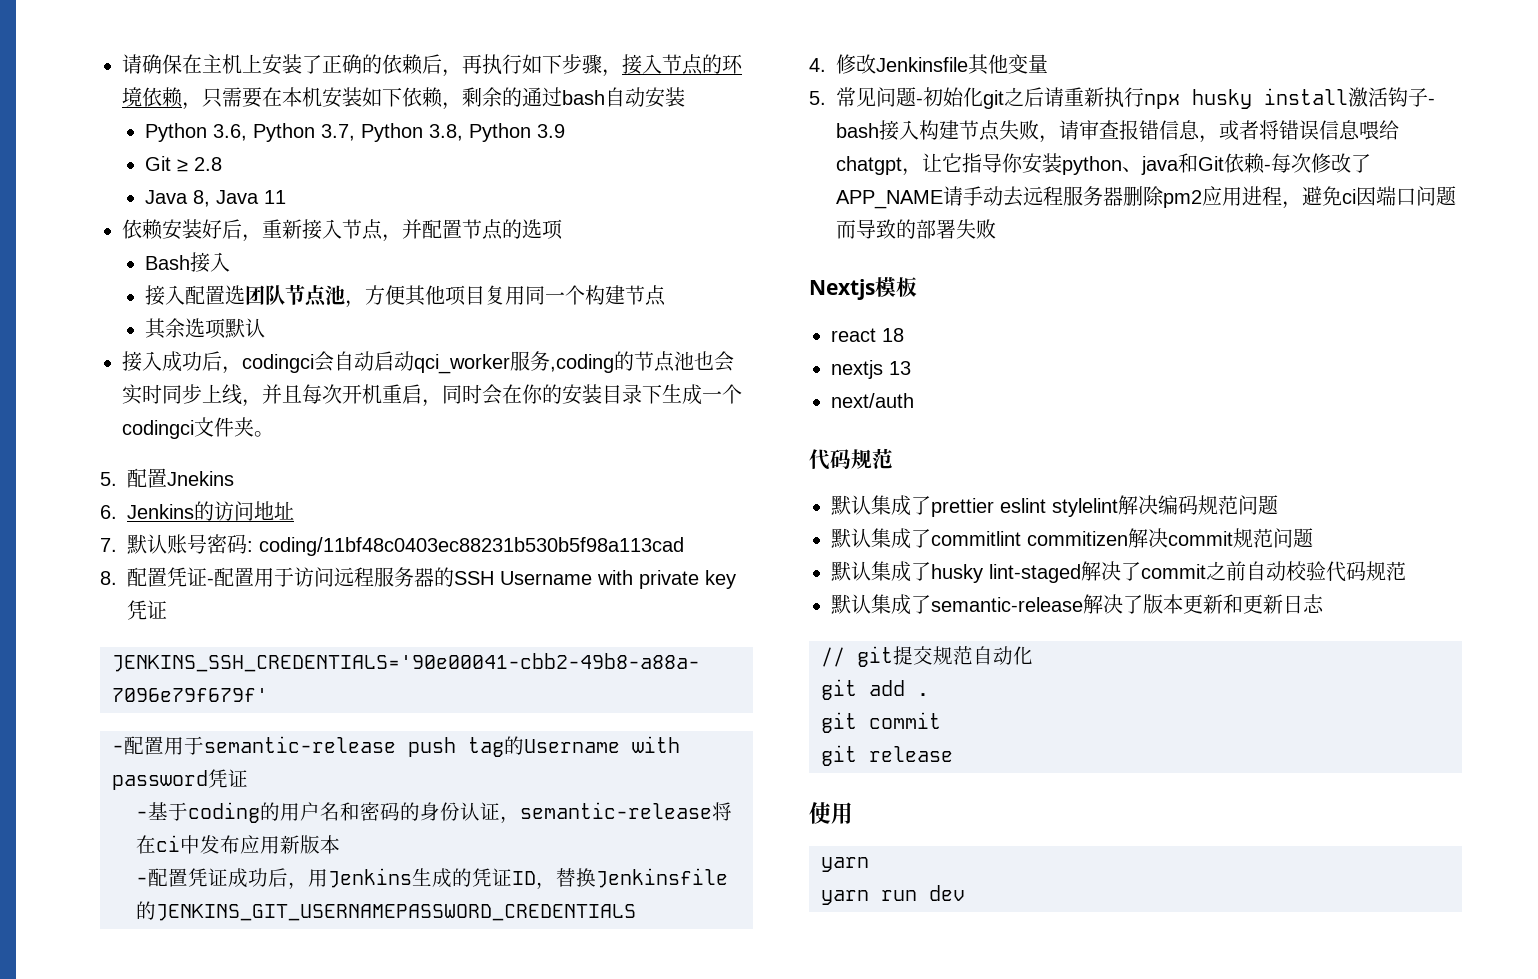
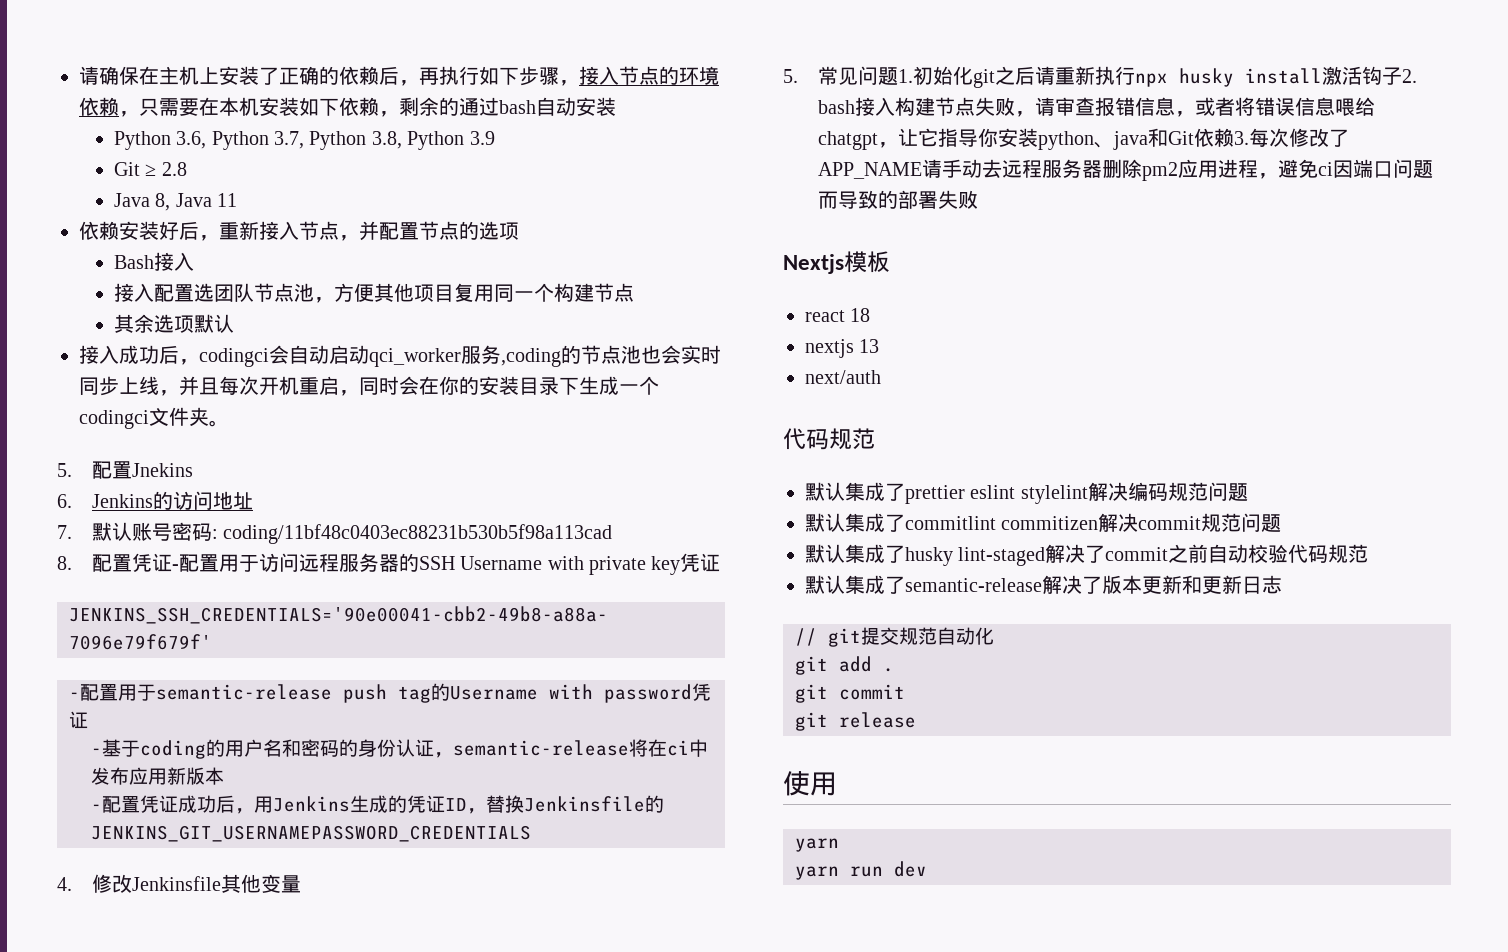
- 5.常见问题-初始化git之后请重新执行npx husky install激活钩子- bash接入构建节点失败，请审查报错信息，或者将错误信息喂给chatgpt，让它指导你安装python、java和Git依赖-每次修改了APP_NAME请手动去远程服务器删除pm2应用进程，避免ci因端口问题而导致的部署失败
+ 5.常见问题1.初始化git之后请重新执行npx husky install激活钩子2. bash接入构建节点失败，请审查报错信息，或者将错误信息喂给chatgpt，让它指导你安装python、java和Git依赖3.每次修改了APP_NAME请手动去远程服务器删除pm2应用进程，避免ci因端口问题而导致的部署失败

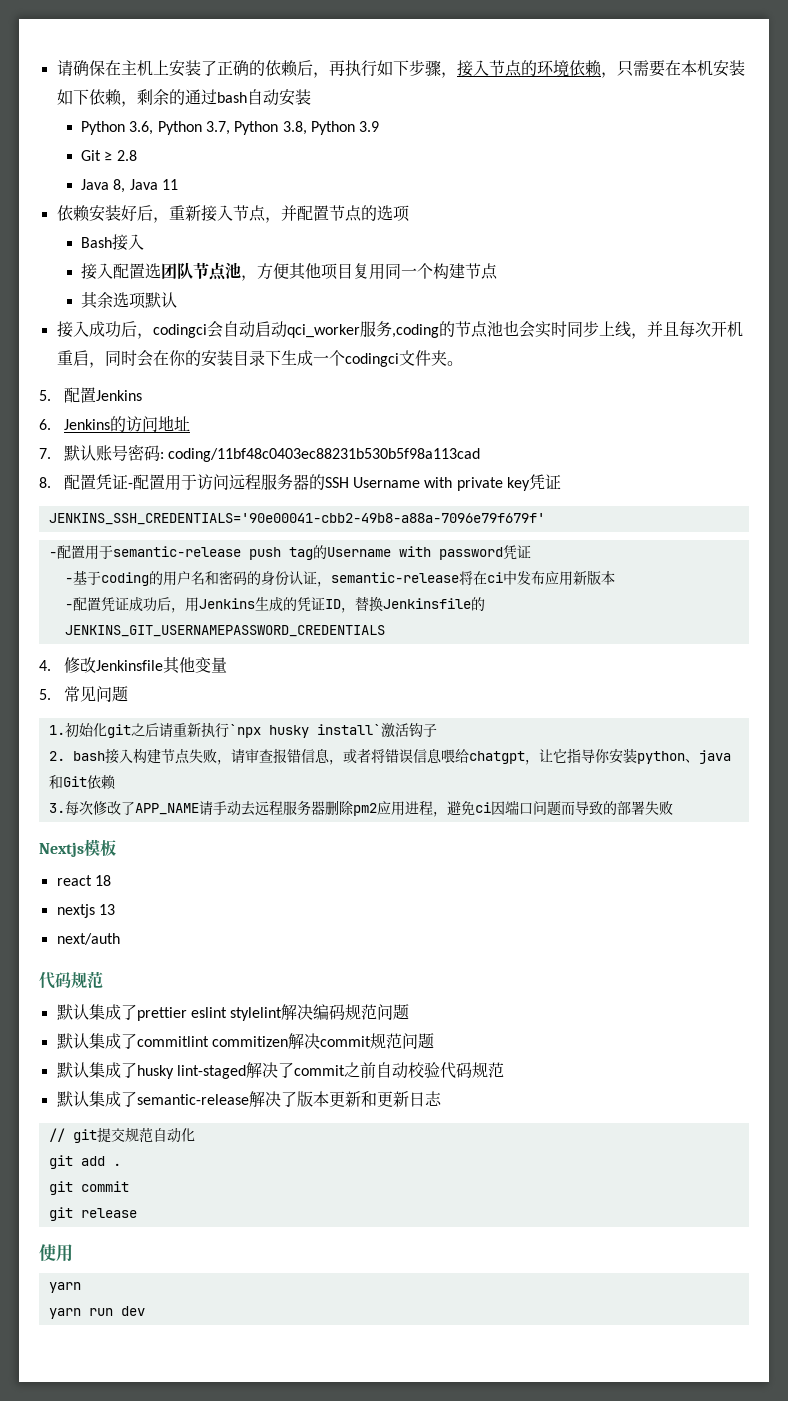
- 5.配置Jnekins
+ 5.配置Jenkins
- 5.常见问题1.初始化git之后请重新执行npx husky install激活钩子2. bash接入构建节点失败，请审查报错信息，或者将错误信息喂给chatgpt，让它指导你安装python、java和Git依赖3.每次修改了APP_NAME请手动去远程服务器删除pm2应用进程，避免ci因端口问题而导致的部署失败
+ 5.常见问题
+ 1.初始化git之后请重新执行`npx husky install`激活钩子
+ 2. bash接入构建节点失败，请审查报错信息，或者将错误信息喂给chatgpt，让它指导你安装python、java和Git依赖
+ 3.每次修改了APP_NAME请手动去远程服务器删除pm2应用进程，避免ci因端口问题而导致的部署失败

